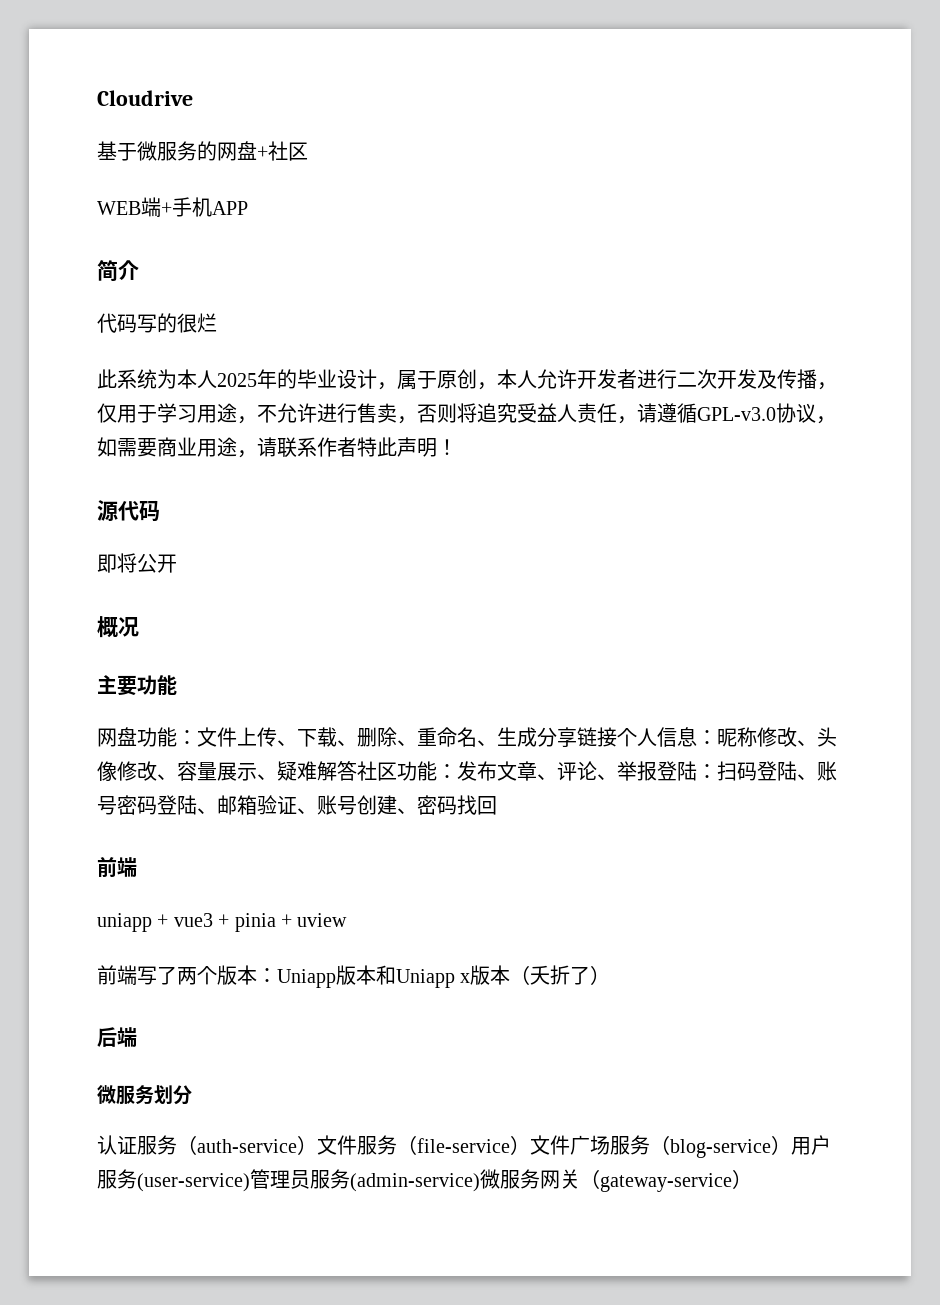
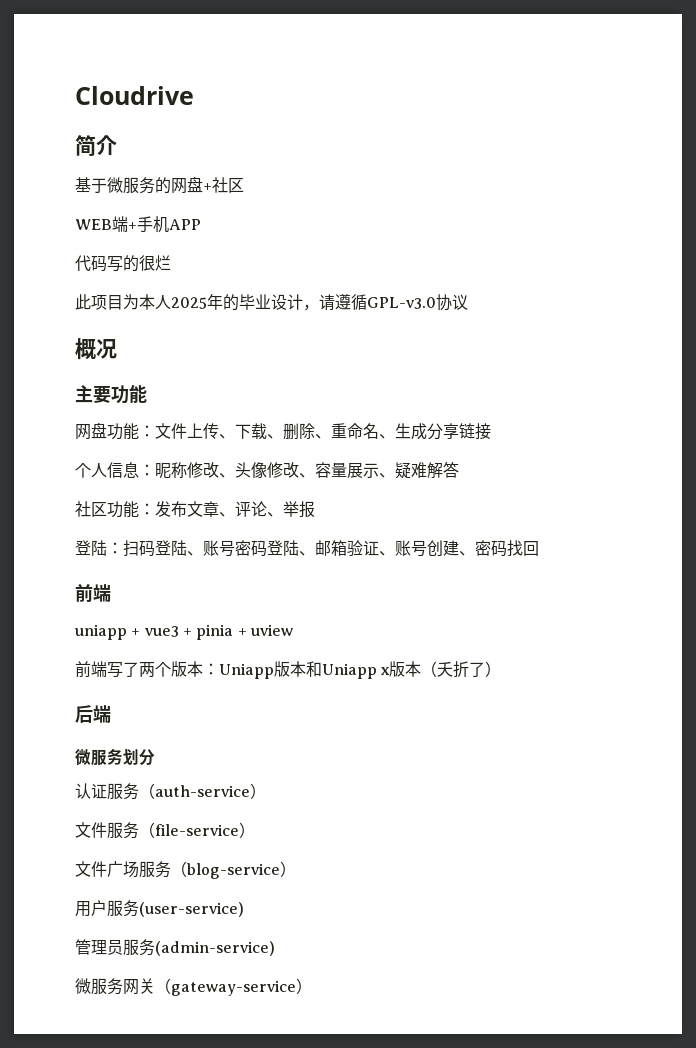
+ 简介
- 简介
- 此系统为本人2025年的毕业设计，属于原创，本人允许开发者进行二次开发及传播，仅用于学习用途，不允许进行售卖，否则将追究受益人责任，请遵循GPL-v3.0协议，如需要商业用途，请联系作者特此声明！
- 源代码
- 即将公开
+ 此项目为本人2025年的毕业设计，请遵循GPL-v3.0协议
- 网盘功能：文件上传、下载、删除、重命名、生成分享链接个人信息：昵称修改、头像修改、容量展示、疑难解答社区功能：发布文章、评论、举报登陆：扫码登陆、账号密码登陆、邮箱验证、账号创建、密码找回
+ 网盘功能：文件上传、下载、删除、重命名、生成分享链接
+ 个人信息：昵称修改、头像修改、容量展示、疑难解答
+ 社区功能：发布文章、评论、举报
+ 登陆：扫码登陆、账号密码登陆、邮箱验证、账号创建、密码找回
- 认证服务（auth-service）文件服务（file-service）文件广场服务（blog-service）用户服务(user-service)管理员服务(admin-service)微服务网关（gateway-service）
+ 认证服务（auth-service）
+ 文件服务（file-service）
+ 文件广场服务（blog-service）
+ 用户服务(user-service)
+ 管理员服务(admin-service)
+ 微服务网关（gateway-service）

